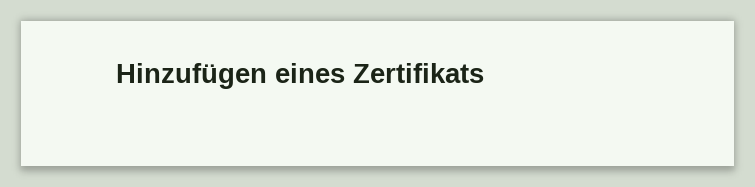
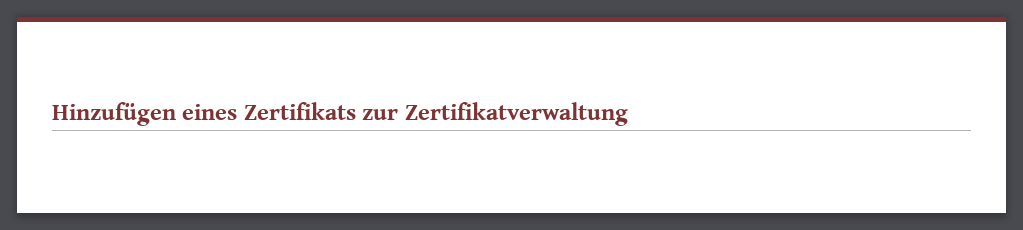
- Hinzufügen eines Zertifikats
+ Hinzufügen eines Zertifikats zur Zertifikatverwaltung

